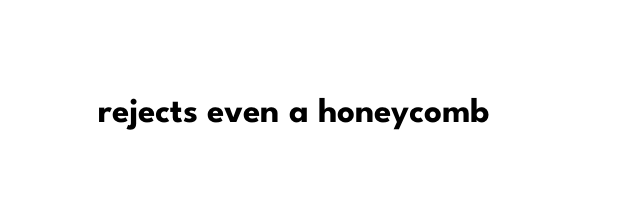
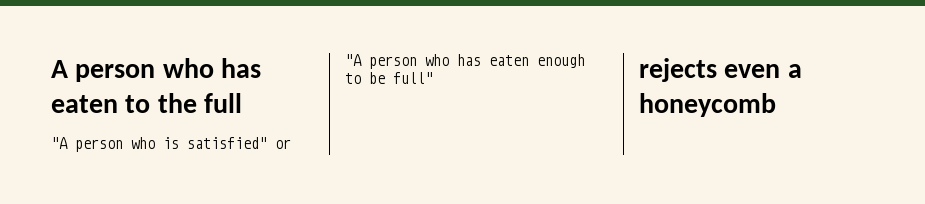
+ A person who has eaten to the full
+ "A person who is satisfied" or "A person who has eaten enough to be full"

